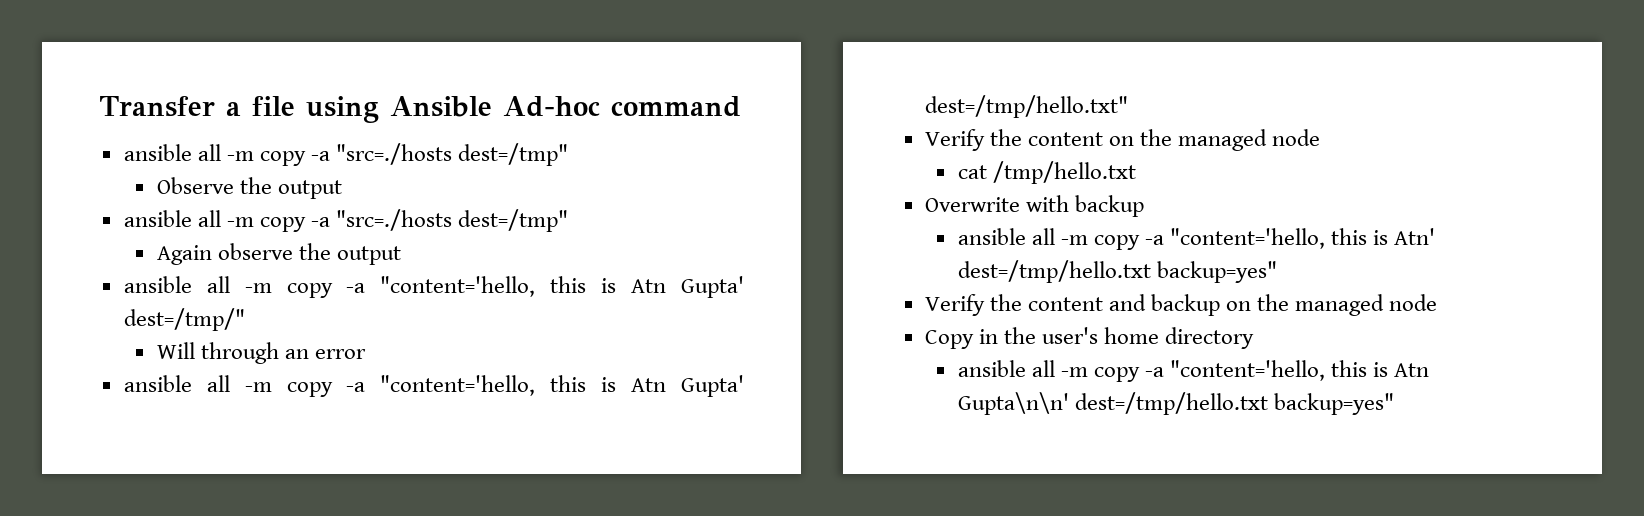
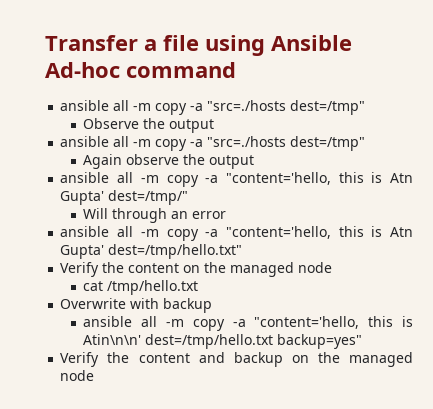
- ansible all -m copy -a "content='hello, this is Atn' dest=/tmp/hello.txt backup=yes"
+ ansible all -m copy -a "content='hello, this is Atin\n\n' dest=/tmp/hello.txt backup=yes"
- Copy in the user's home directory
- ansible all -m copy -a "content='hello, this is Atn Gupta\n\n' dest=/tmp/hello.txt backup=yes"

